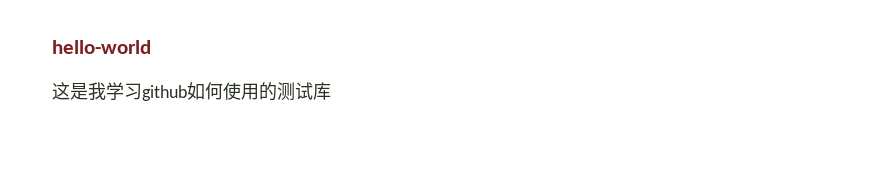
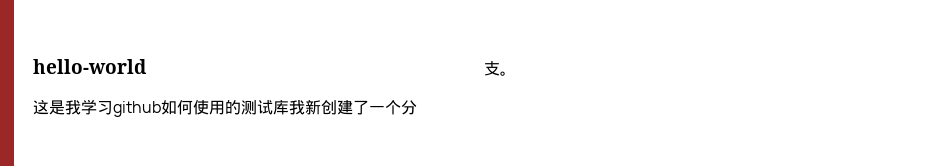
- 这是我学习github如何使用的测试库
+ 这是我学习github如何使用的测试库我新创建了一个分支。

